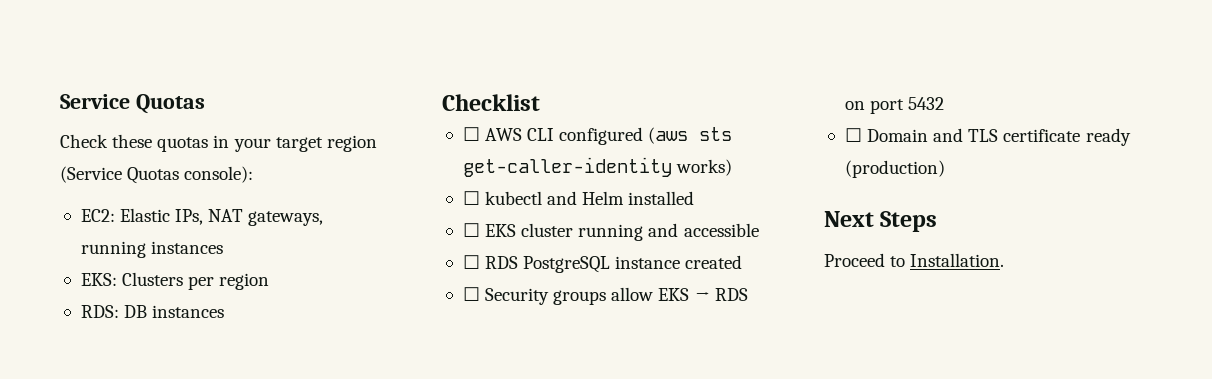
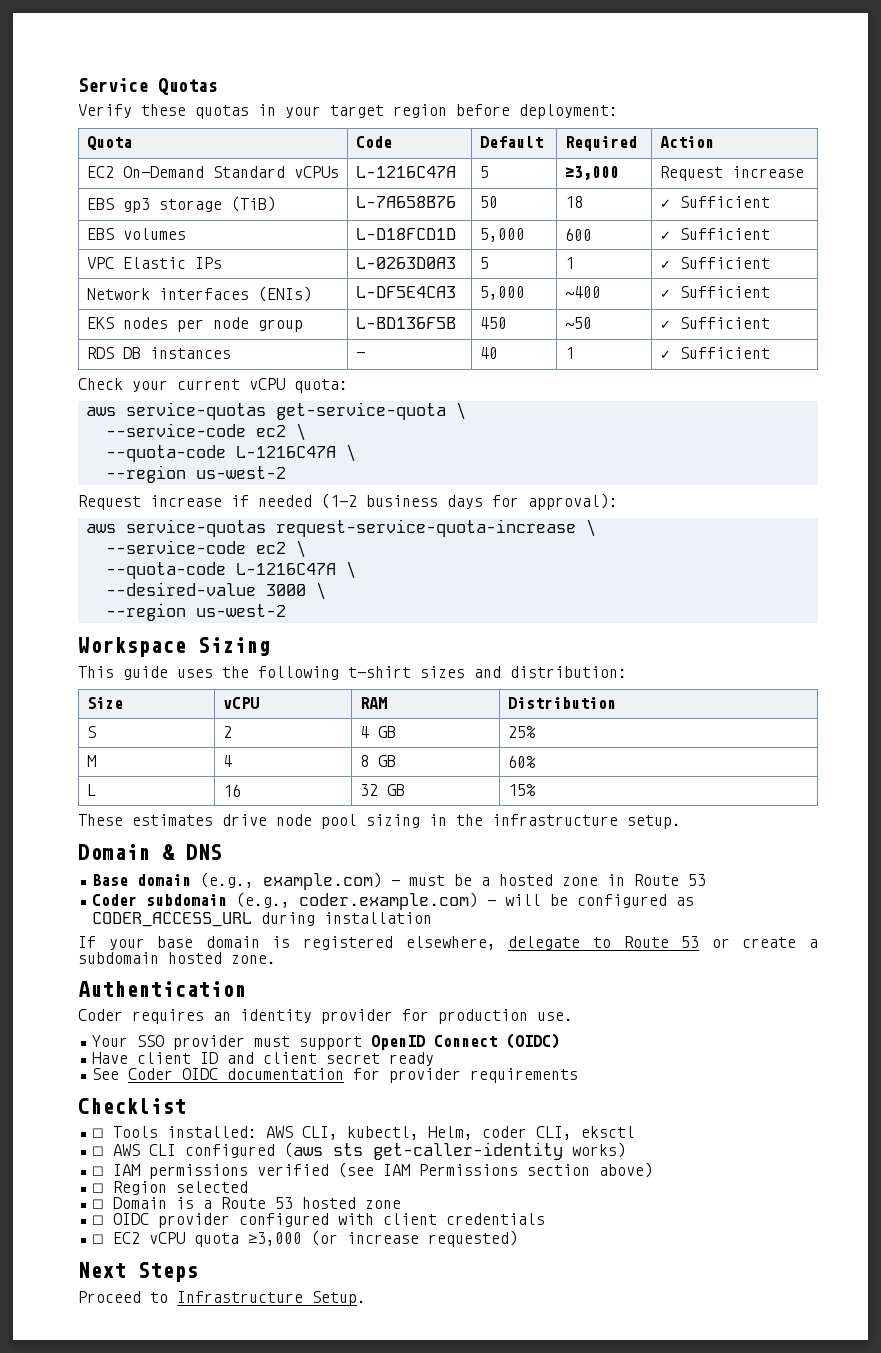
- Check these quotas in your target region (Service Quotas console):
- EC2: Elastic IPs, NAT gateways, running instances
- EKS: Clusters per region
- RDS: DB instances
+ Verify these quotas in your target region before deployment:
+ Quota | Code | Default | Required | Action
+ EC2 On-Demand Standard vCPUs | L-1216C47A | 5 | ≥3,000 | Request increase
+ EBS gp3 storage (TiB) | L-7A658B76 | 50 | 18 | ✓ Sufficient
+ EBS volumes | L-D18FCD1D | 5,000 | 600 | ✓ Sufficient
+ VPC Elastic IPs | L-0263D0A3 | 5 | 1 | ✓ Sufficient
+ Network interfaces (ENIs) | L-DF5E4CA3 | 5,000 | ~400 | ✓ Sufficient
+ EKS nodes per node group | L-BD136F5B | 450 | ~50 | ✓ Sufficient
+ RDS DB instances | — | 40 | 1 | ✓ Sufficient
+ Check your current vCPU quota:
+ aws service-quotas get-service-quota \
+ --service-code ec2 \
+ --quota-code L-1216C47A \
+ --region us-west-2
+ Request increase if needed (1-2 business days for approval):
+ aws service-quotas request-service-quota-increase \
+ --service-code ec2 \
+ --quota-code L-1216C47A \
+ --desired-value 3000 \
+ --region us-west-2
+ Workspace Sizing
+ This guide uses the following t-shirt sizes and distribution:
+ Size | vCPU | RAM | Distribution
+ S | 2 | 4 GB | 25%
+ M | 4 | 8 GB | 60%
+ L | 16 | 32 GB | 15%
+ These estimates drive node pool sizing in the infrastructure setup.
+ Domain & DNS
+ Base domain (e.g., example.com) — must be a hosted zone in Route 53
+ Coder subdomain (e.g., coder.example.com) — will be configured as CODER_ACCESS_URL during installation
+ If your base domain is registered elsewhere, delegate to Route 53 or create a subdomain hosted zone.
+ Authentication
+ Coder requires an identity provider for production use.
+ Your SSO provider must support OpenID Connect (OIDC)
+ Have client ID and client secret ready
+ See Coder OIDC documentation for provider requirements
  Checklist
+ ☐ Tools installed: AWS CLI, kubectl, Helm, coder CLI, eksctl
- ☐ kubectl and Helm installed
- ☐ EKS cluster running and accessible
- ☐ RDS PostgreSQL instance created
- ☐ Security groups allow EKS → RDS on port 5432
- ☐ Domain and TLS certificate ready (production)
+ ☐ IAM permissions verified (see IAM Permissions section above)
+ ☐ Region selected
+ ☐ Domain is a Route 53 hosted zone
+ ☐ OIDC provider configured with client credentials
+ ☐ EC2 vCPU quota ≥3,000 (or increase requested)
- Proceed to Installation.
+ Proceed to Infrastructure Setup.

